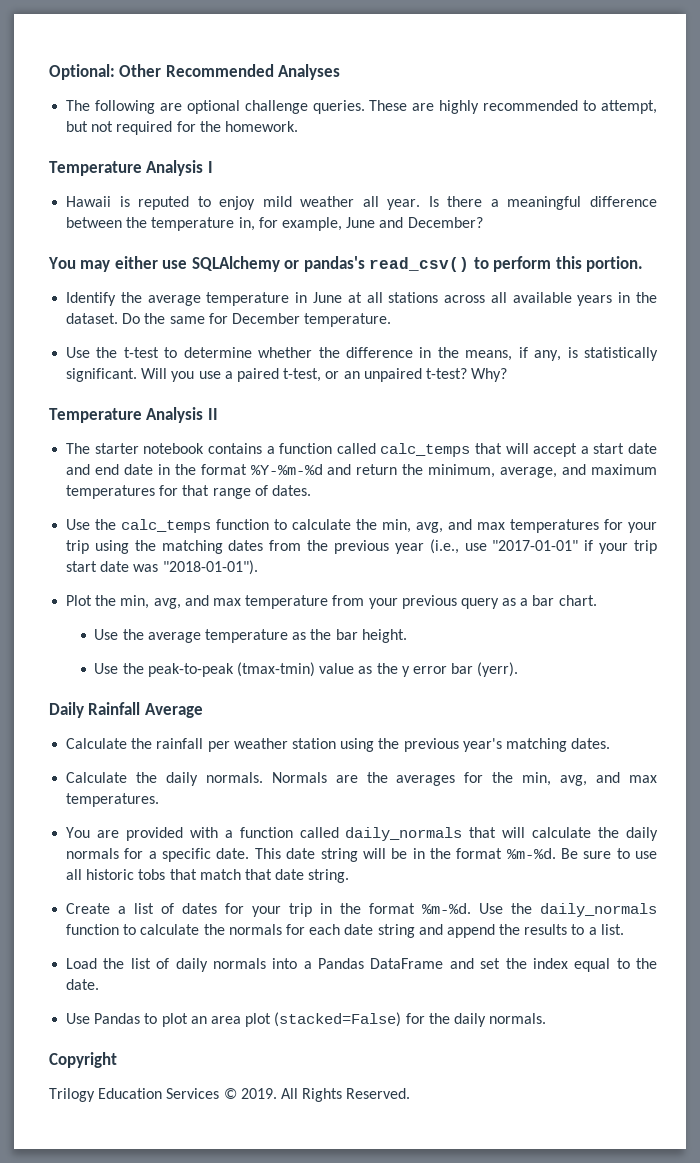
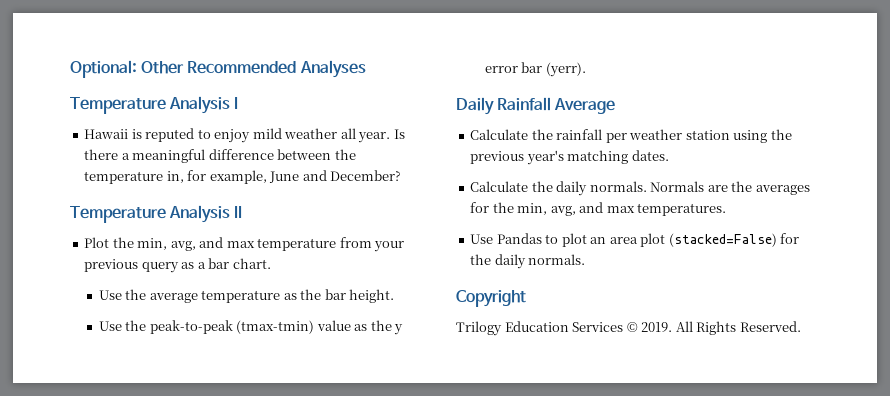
- The following are optional challenge queries. These are highly recommended to attempt, but not required for the homework.
- You may either use SQLAlchemy or pandas's read_csv() to perform this portion.
- Identify the average temperature in June at all stations across all available years in the dataset. Do the same for December temperature.
- Use the t-test to determine whether the difference in the means, if any, is statistically significant. Will you use a paired t-test, or an unpaired t-test? Why?
  Temperature Analysis II
- The starter notebook contains a function called calc_temps that will accept a start date and end date in the format %Y-%m-%d and return the minimum, average, and maximum temperatures for that range of dates.
- Use the calc_temps function to calculate the min, avg, and max temperatures for your trip using the matching dates from the previous year (i.e., use "2017-01-01" if your trip start date was "2018-01-01").
- You are provided with a function called daily_normals that will calculate the daily normals for a specific date. This date string will be in the format %m-%d. Be sure to use all historic tobs that match that date string.
- Create a list of dates for your trip in the format %m-%d. Use the daily_normals function to calculate the normals for each date string and append the results to a list.
- Load the list of daily normals into a Pandas DataFrame and set the index equal to the date.

